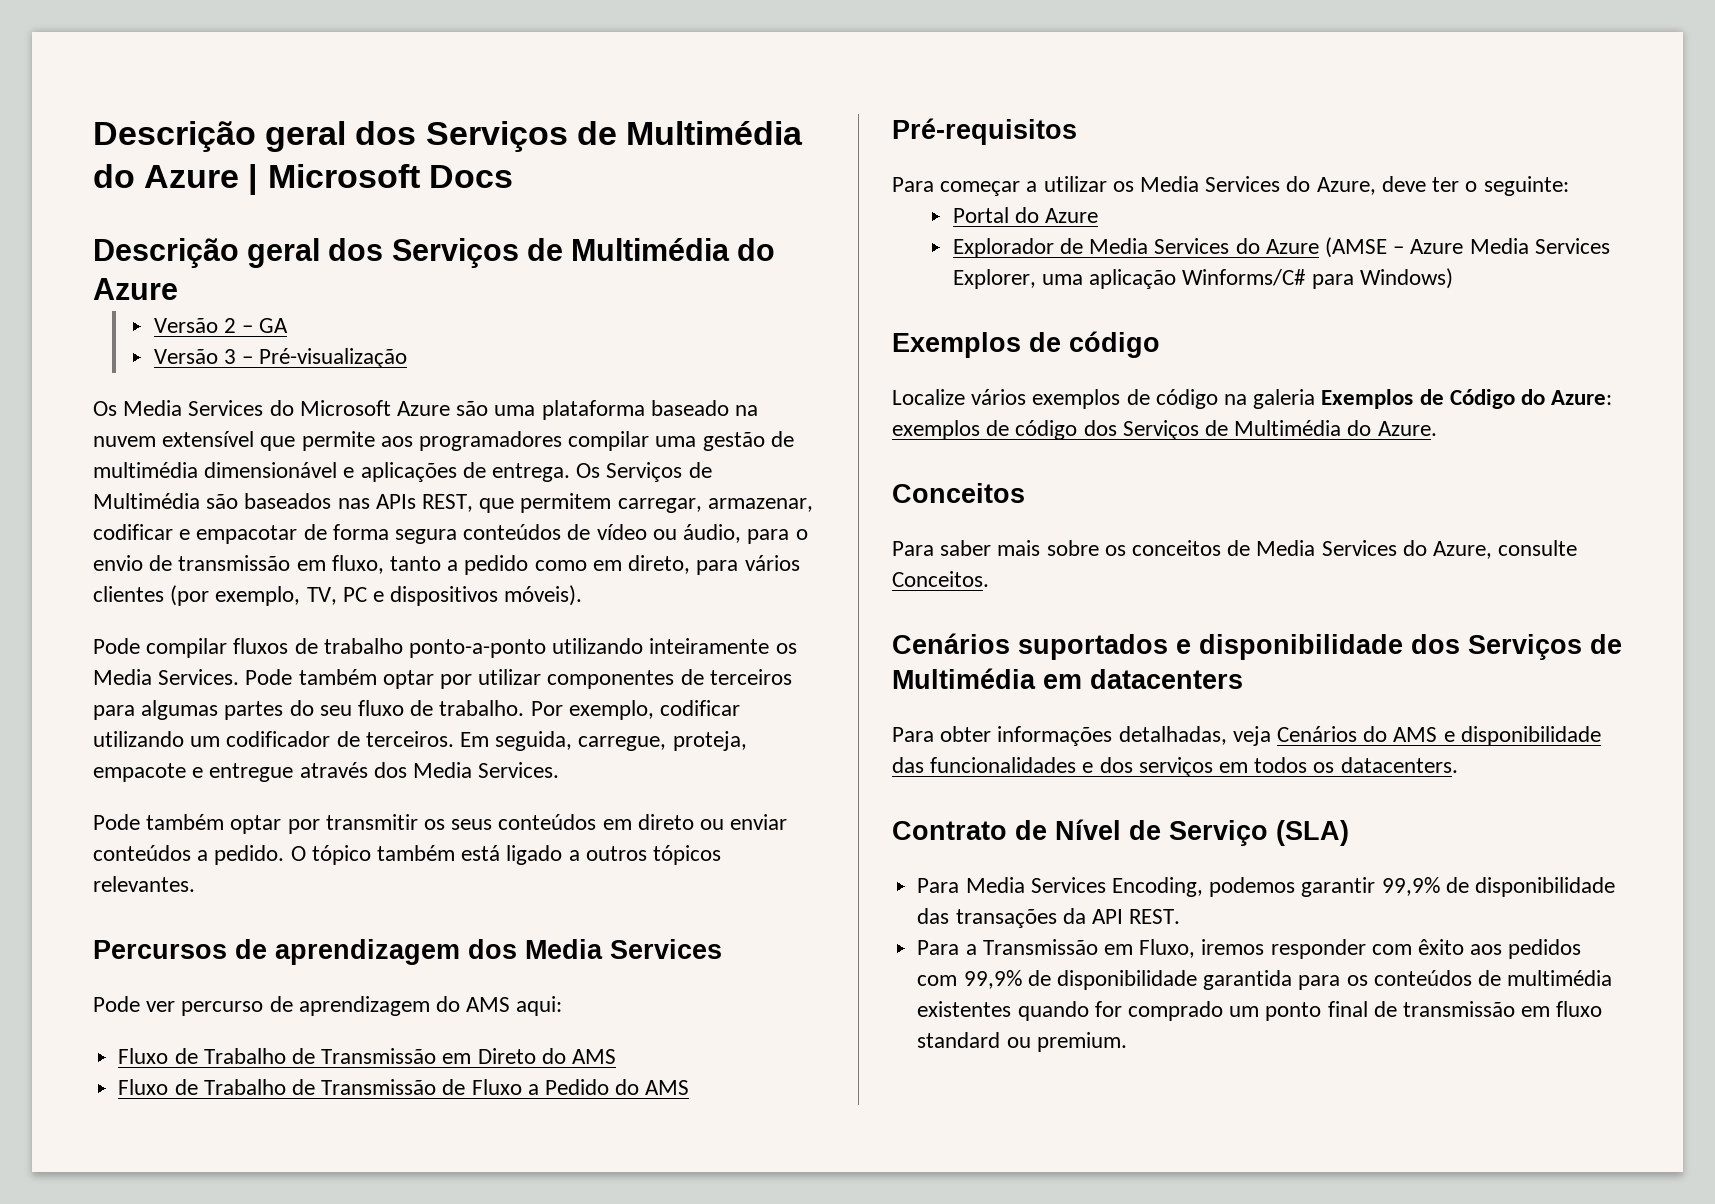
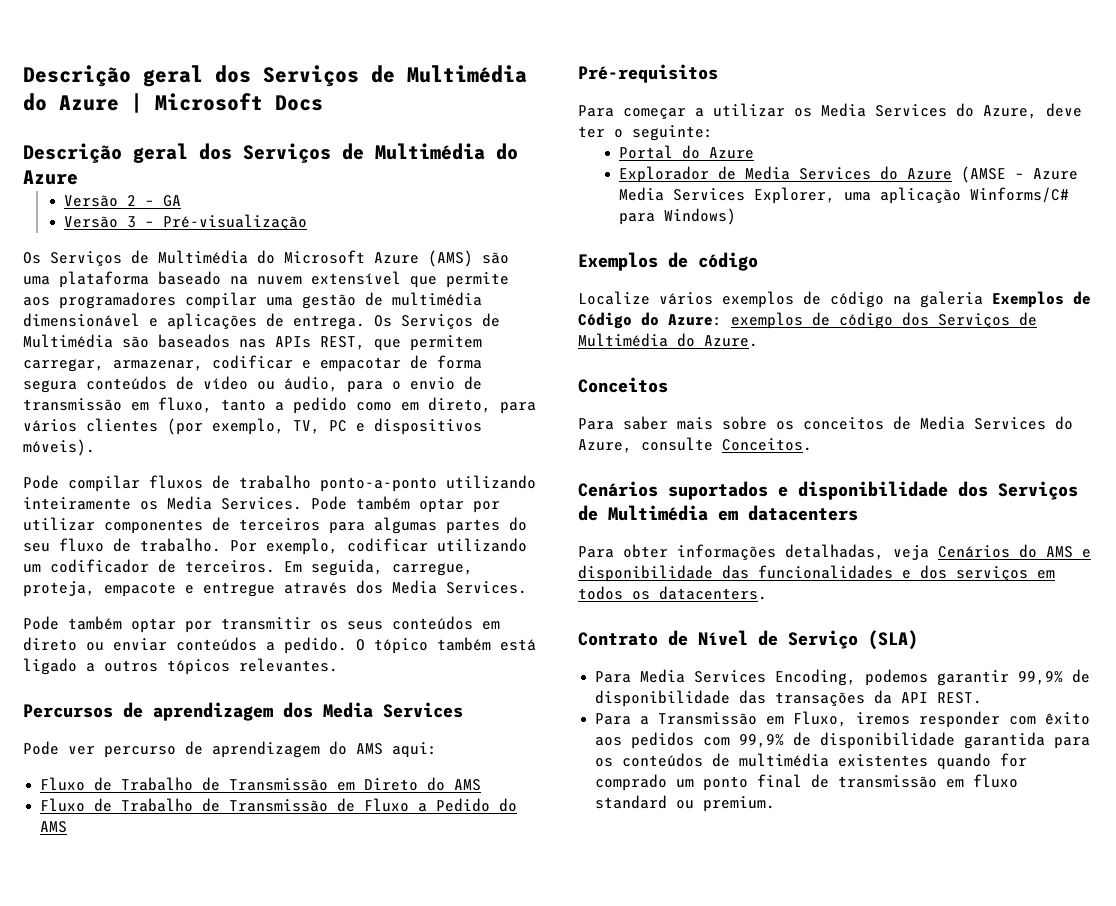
- Os Media Services do Microsoft Azure são uma plataforma baseado na nuvem extensível que permite aos programadores compilar uma gestão de multimédia dimensionável e aplicações de entrega.
+ Os Serviços de Multimédia do Microsoft Azure (AMS) são uma plataforma baseado na nuvem extensível que permite aos programadores compilar uma gestão de multimédia dimensionável e aplicações de entrega.

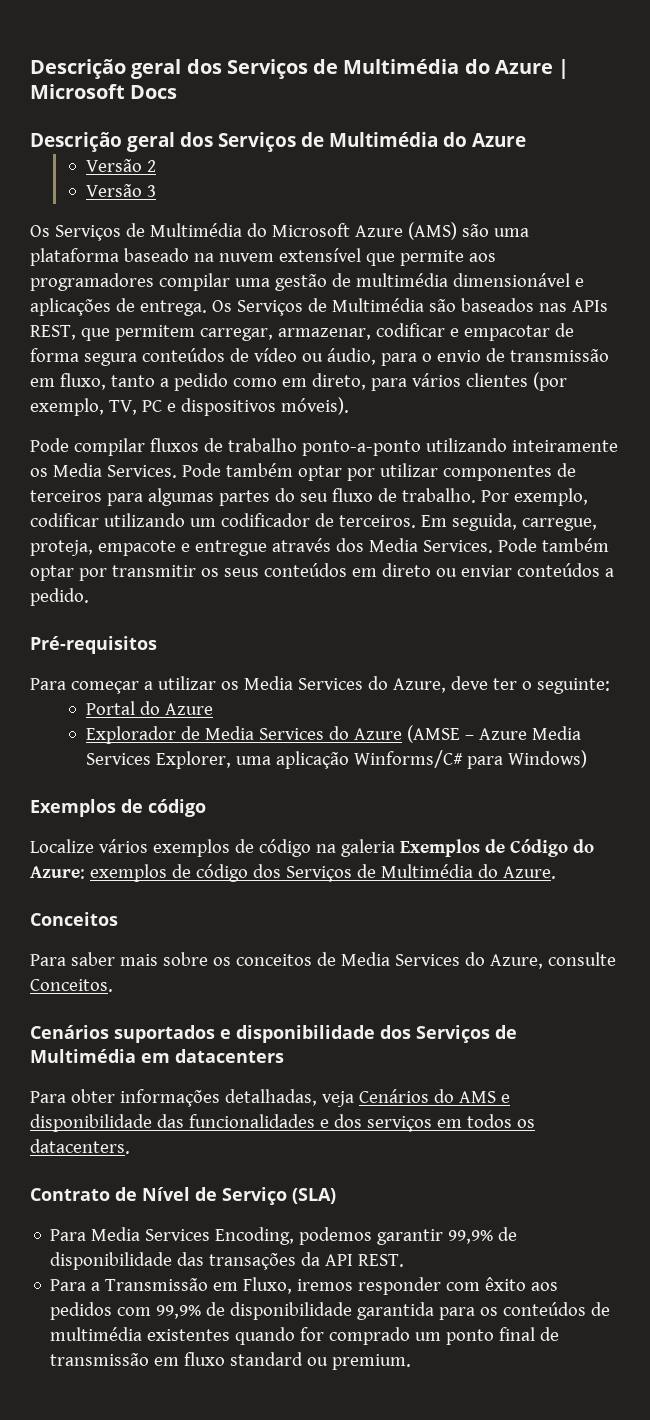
- Versão 2 – GA
+ Versão 2
- Versão 3 – Pré-visualização
+ Versão 3
- Em seguida, carregue, proteja, empacote e entregue através dos Media Services.
- Pode também optar por transmitir os seus conteúdos em direto ou enviar conteúdos a pedido. O tópico também está ligado a outros tópicos relevantes.
- Percursos de aprendizagem dos Media Services
- Pode ver percurso de aprendizagem do AMS aqui:
- Fluxo de Trabalho de Transmissão em Direto do AMS
- Fluxo de Trabalho de Transmissão de Fluxo a Pedido do AMS
+ Em seguida, carregue, proteja, empacote e entregue através dos Media Services. Pode também optar por transmitir os seus conteúdos em direto ou enviar conteúdos a pedido.

